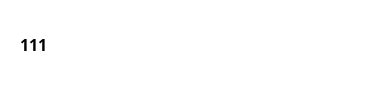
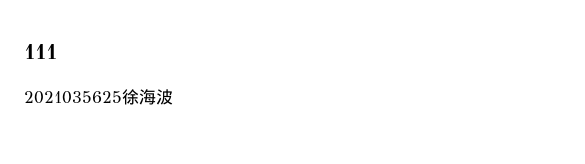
+ 2021035625徐海波

